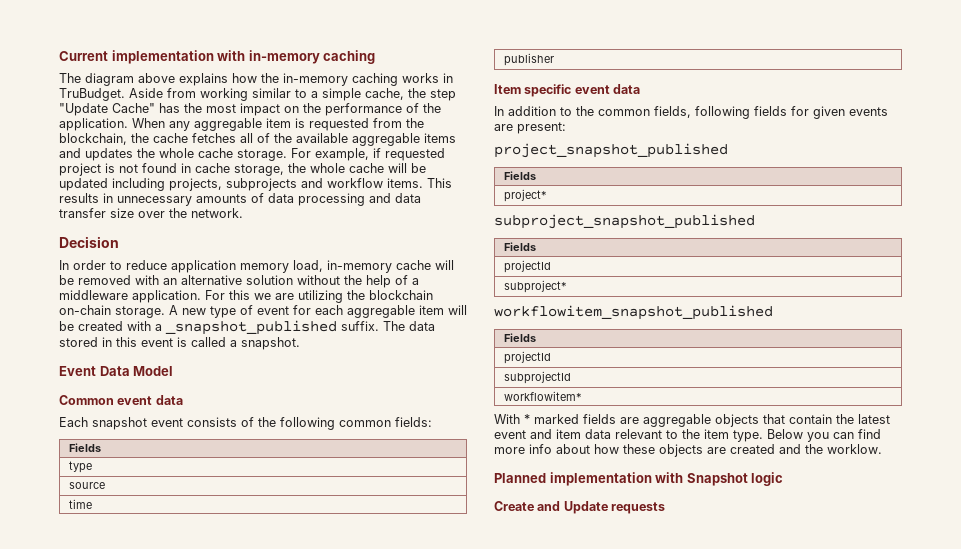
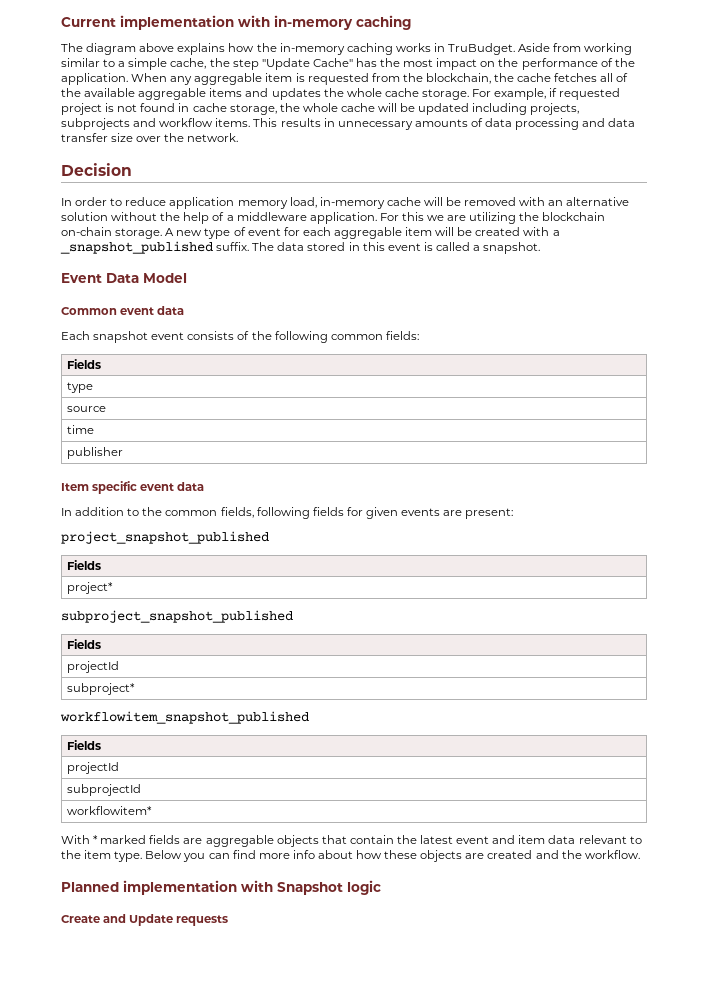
- Below you can find more info about how these objects are created and the worklow.
+ Below you can find more info about how these objects are created and the workflow.

